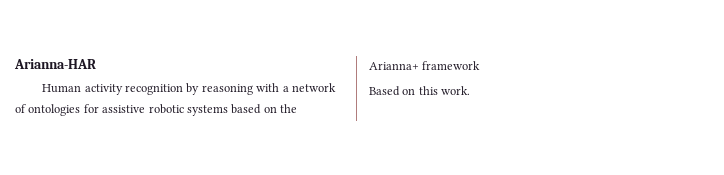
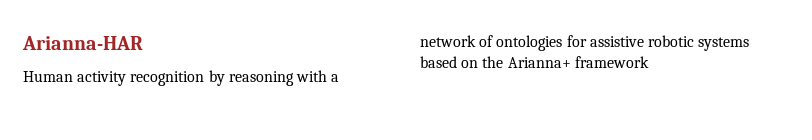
- Based on this work.

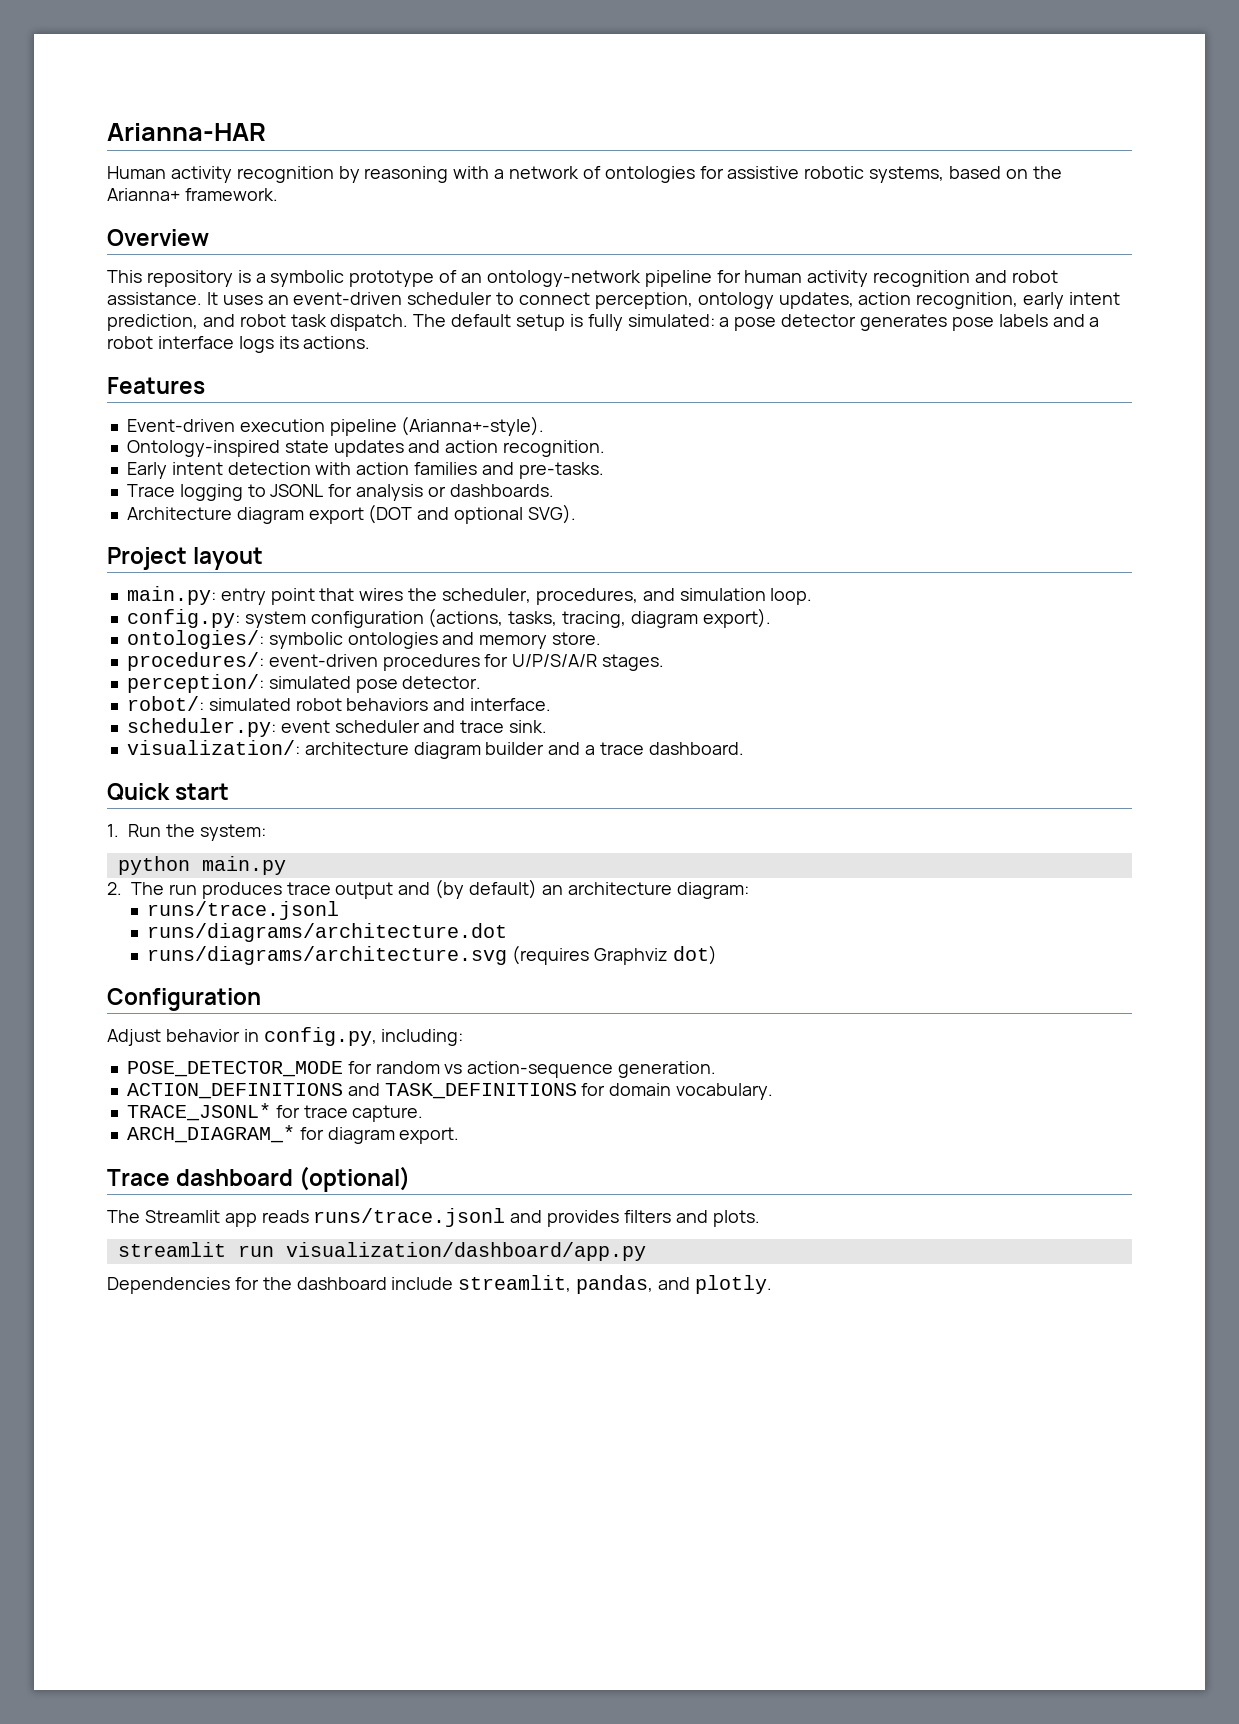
- Human activity recognition by reasoning with a network of ontologies for assistive robotic systems based on the Arianna+ framework
+ Human activity recognition by reasoning with a network of ontologies for assistive robotic systems, based on the Arianna+ framework.
+ Overview
+ This repository is a symbolic prototype of an ontology-network pipeline for human activity recognition and robot assistance. It uses an event-driven scheduler to connect perception, ontology updates, action recognition, early intent prediction, and robot task dispatch. The default setup is fully simulated: a pose detector generates pose labels and a robot interface logs its actions.
+ Features
+ Event-driven execution pipeline (Arianna+-style).
+ Ontology-inspired state updates and action recognition.
+ Early intent detection with action families and pre-tasks.
+ Trace logging to JSONL for analysis or dashboards.
+ Architecture diagram export (DOT and optional SVG).
+ Project layout
+ main.py: entry point that wires the scheduler, procedures, and simulation loop.
+ config.py: system configuration (actions, tasks, tracing, diagram export).
+ ontologies/: symbolic ontologies and memory store.
+ procedures/: event-driven procedures for U/P/S/A/R stages.
+ perception/: simulated pose detector.
+ robot/: simulated robot behaviors and interface.
+ scheduler.py: event scheduler and trace sink.
+ visualization/: architecture diagram builder and a trace dashboard.
+ Quick start
+ 1. Run the system:
+ python main.py
+ 2. The run produces trace output and (by default) an architecture diagram:
+ runs/trace.jsonl
+ runs/diagrams/architecture.dot
+ runs/diagrams/architecture.svg (requires Graphviz dot)
+ Configuration
+ Adjust behavior in config.py, including:
+ POSE_DETECTOR_MODE for random vs action-sequence generation.
+ ACTION_DEFINITIONS and TASK_DEFINITIONS for domain vocabulary.
+ TRACE_JSONL* for trace capture.
+ ARCH_DIAGRAM_* for diagram export.
+ Trace dashboard (optional)
+ The Streamlit app reads runs/trace.jsonl and provides filters and plots.
+ streamlit run visualization/dashboard/app.py
+ Dependencies for the dashboard include streamlit, pandas, and plotly.

